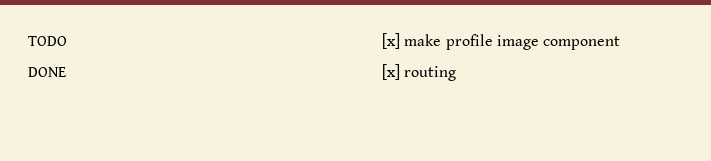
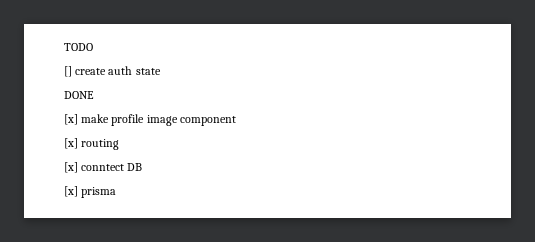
+ [] create auth state
+ [x] conntect DB
+ [x] prisma

